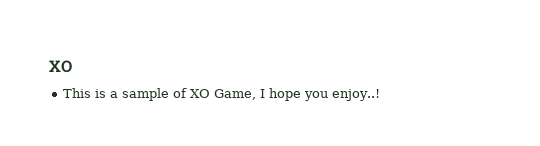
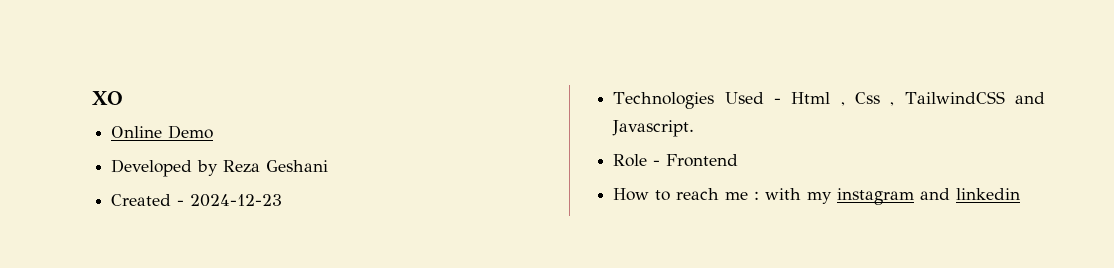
- This is a sample of XO Game, I hope you enjoy..!
+ Online Demo
+ Developed by Reza Geshani
+ Created - 2024-12-23
+ Technologies Used - Html , Css , TailwindCSS and Javascript.
+ Role - Frontend
+ How to reach me : with my instagram and linkedin

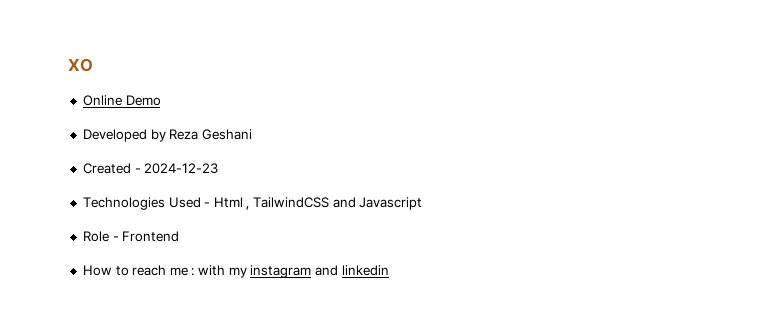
- Technologies Used - Html , Css , TailwindCSS and Javascript.
+ Technologies Used - Html , TailwindCSS and Javascript

